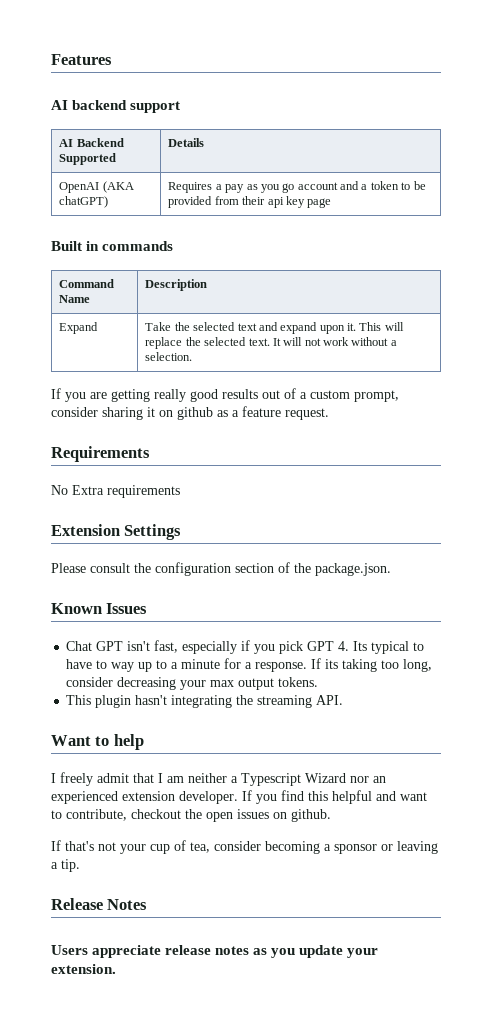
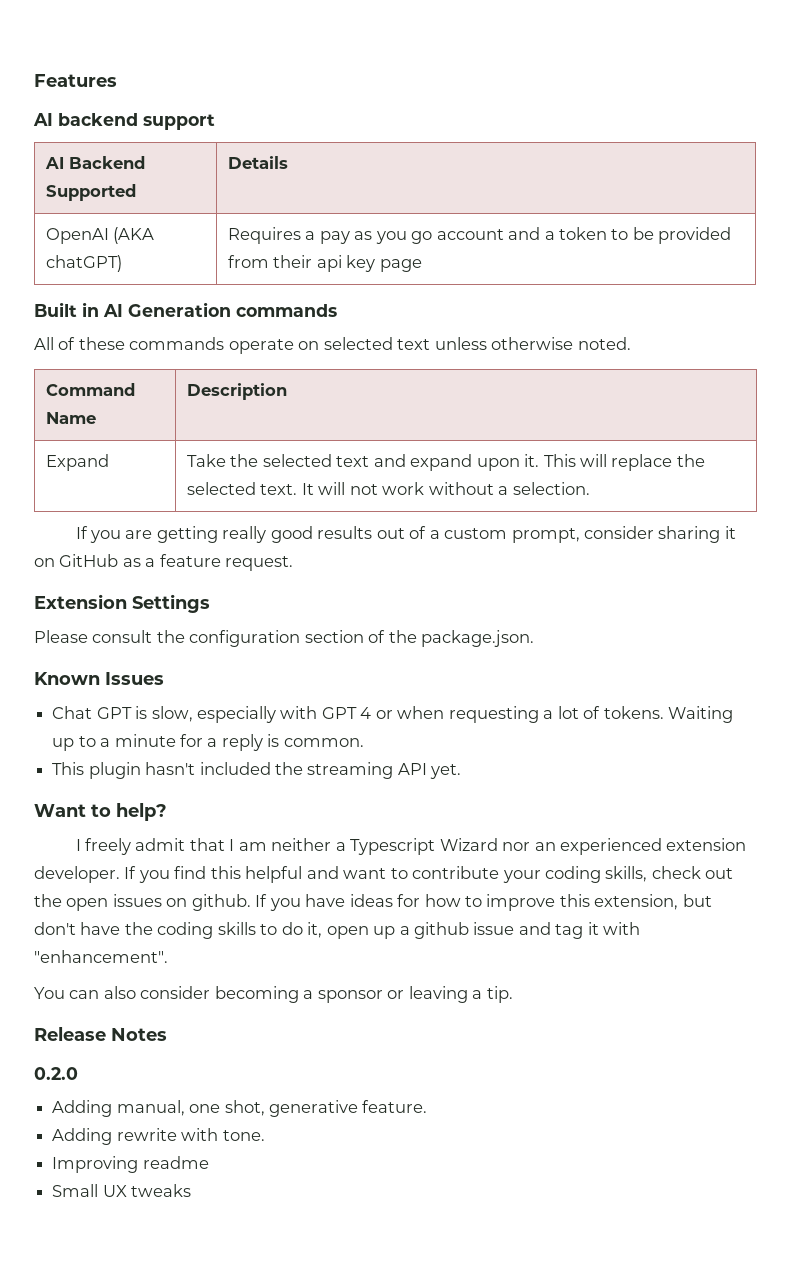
- Built in commands
+ Built in AI Generation commands
+ All of these commands operate on selected text unless otherwise noted.
- If you are getting really good results out of a custom prompt, consider sharing it on github as a feature request.
+ If you are getting really good results out of a custom prompt, consider sharing it on GitHub as a feature request.
- Requirements
- No Extra requirements
- Chat GPT isn't fast, especially if you pick GPT 4. Its typical to have to way up to a minute for a response. If its taking too long, consider decreasing your max output tokens.
+ Chat GPT is slow, especially with GPT 4 or when requesting a lot of tokens. Waiting up to a minute for a reply is common.
- This plugin hasn't integrating the streaming API.
+ This plugin hasn't included the streaming API yet.
- Want to help
+ Want to help?
- If you find this helpful and want to contribute, checkout the open issues on github.
- If that's not your cup of tea, consider becoming a sponsor or leaving a tip.
+ If you find this helpful and want to contribute your coding skills, check out the open issues on github. If you have ideas for how to improve this extension, but don't have the coding skills to do it, open up a github issue and tag it with "enhancement".
+ You can also consider becoming a sponsor or leaving a tip.
- Users appreciate release notes as you update your extension.
+ 0.2.0
+ Adding manual, one shot, generative feature.
+ Adding rewrite with tone.
+ Improving readme
+ Small UX tweaks

